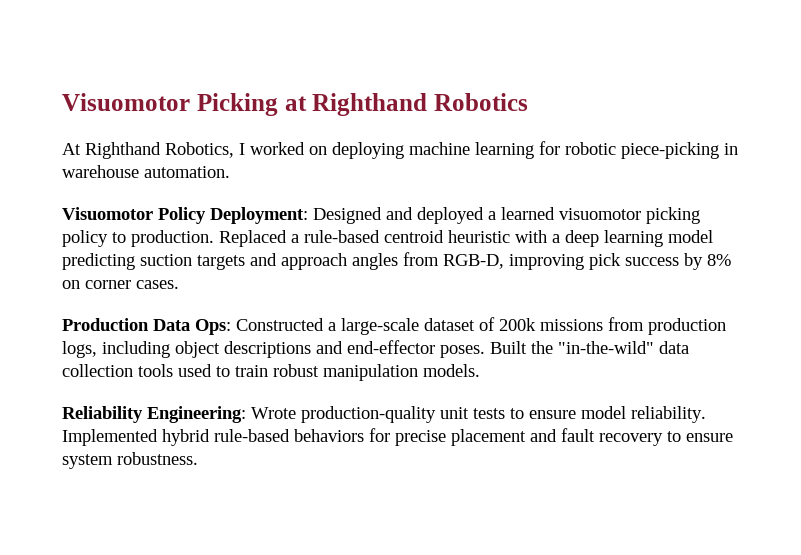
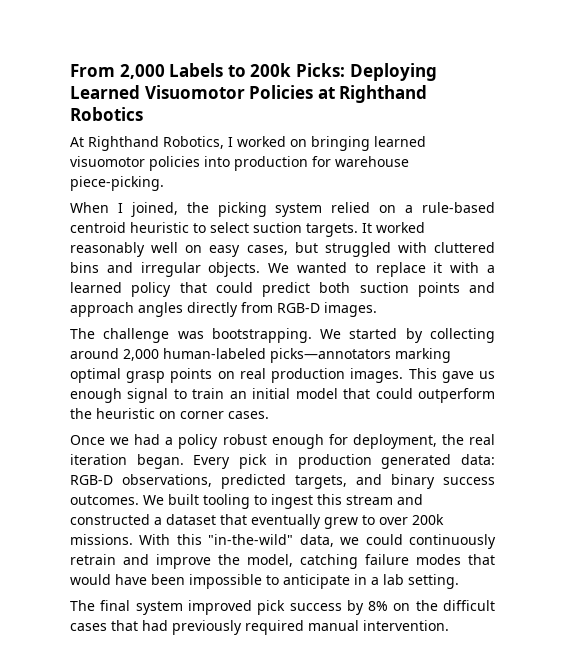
- Visuomotor Picking at Righthand Robotics
+ From 2,000 Labels to 200k Picks: Deploying Learned Visuomotor Policies at Righthand Robotics
- At Righthand Robotics, I worked on deploying machine learning for robotic piece-picking in warehouse automation.
- Visuomotor Policy Deployment: Designed and deployed a learned visuomotor picking policy to production. Replaced a rule-based centroid heuristic with a deep learning model predicting suction targets and approach angles from RGB-D, improving pick success by 8% on corner cases.
- Production Data Ops: Constructed a large-scale dataset of 200k missions from production logs, including object descriptions and end-effector poses. Built the "in-the-wild" data collection tools used to train robust manipulation models.
- Reliability Engineering: Wrote production-quality unit tests to ensure model reliability. Implemented hybrid rule-based behaviors for precise placement and fault recovery to ensure system robustness.
+ At Righthand Robotics, I worked on bringing learned visuomotor policies into production for warehouse piece-picking.
+ When I joined, the picking system relied on a rule-based centroid heuristic to select suction targets. It worked reasonably well on easy cases, but struggled with cluttered bins and irregular objects. We wanted to replace it with a learned policy that could predict both suction points and approach angles directly from RGB-D images.
+ The challenge was bootstrapping. We started by collecting around 2,000 human-labeled picks—annotators marking optimal grasp points on real production images. This gave us enough signal to train an initial model that could outperform the heuristic on corner cases.
+ Once we had a policy robust enough for deployment, the real iteration began. Every pick in production generated data: RGB-D observations, predicted targets, and binary success outcomes. We built tooling to ingest this stream and constructed a dataset that eventually grew to over 200k missions. With this "in-the-wild" data, we could continuously retrain and improve the model, catching failure modes that would have been impossible to anticipate in a lab setting.
+ The final system improved pick success by 8% on the difficult cases that had previously required manual intervention.

